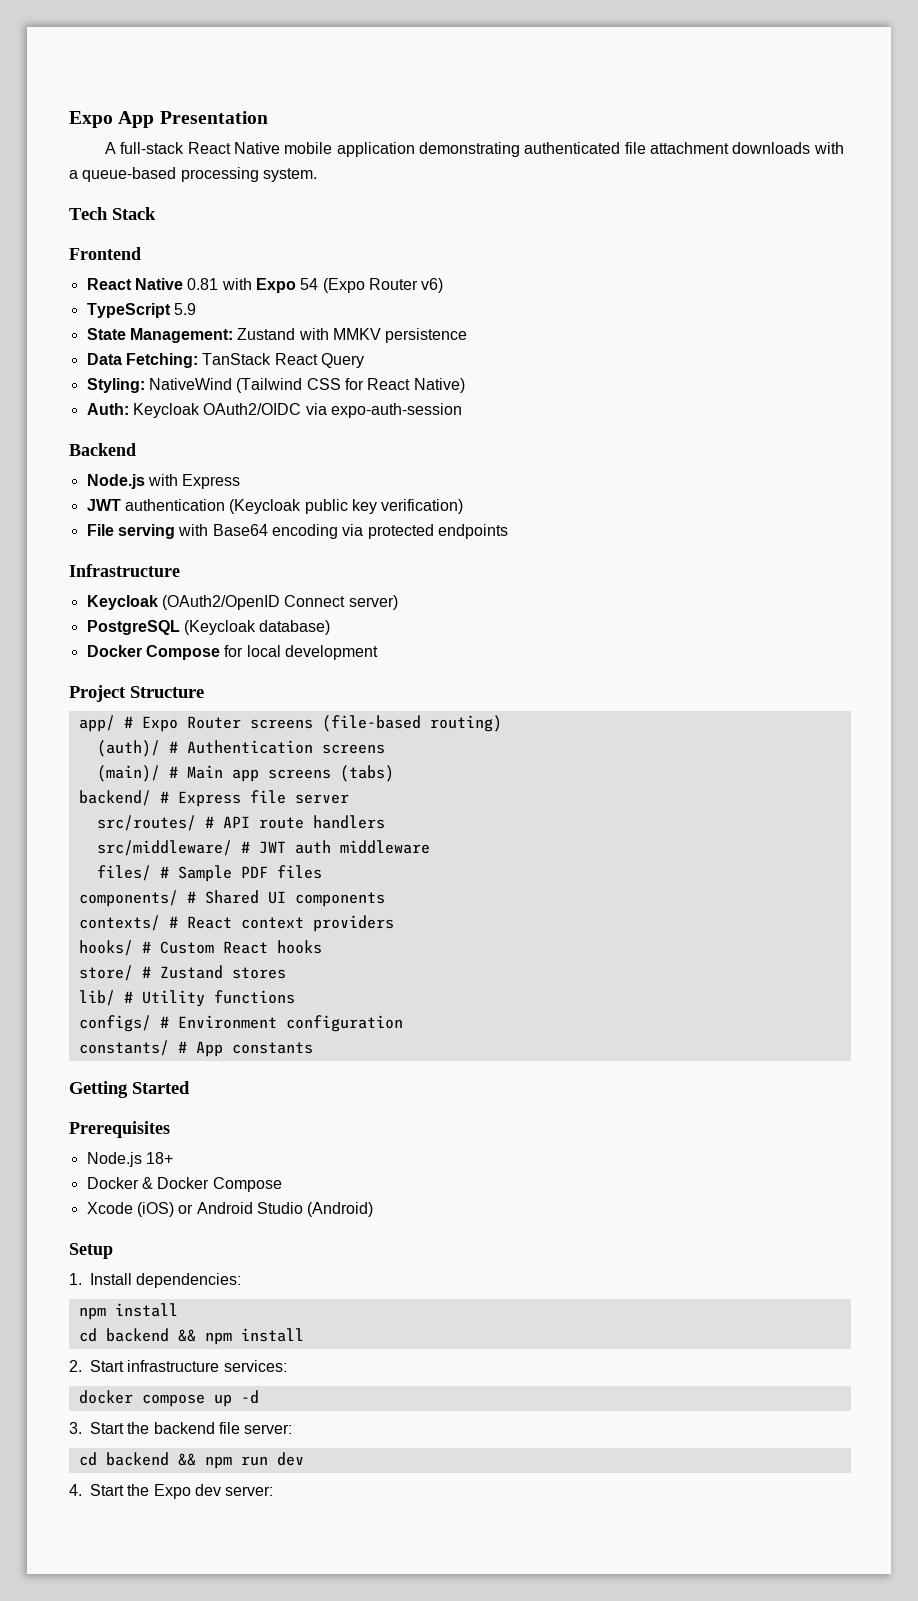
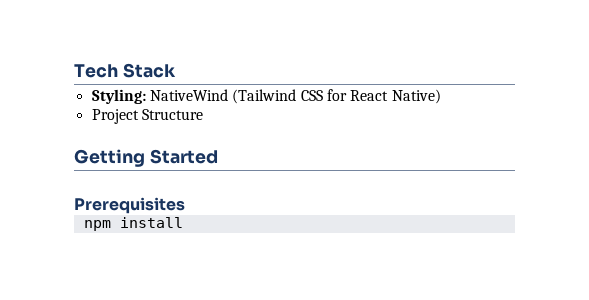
- Expo App Presentation
- A full-stack React Native mobile application demonstrating authenticated file attachment downloads with a queue-based processing system.
  Tech Stack
- Frontend
- React Native 0.81 with Expo 54 (Expo Router v6)
- TypeScript 5.9
- State Management: Zustand with MMKV persistence
- Data Fetching: TanStack React Query
- Auth: Keycloak OAuth2/OIDC via expo-auth-session
- Backend
- Node.js with Express
- JWT authentication (Keycloak public key verification)
- File serving with Base64 encoding via protected endpoints
- Infrastructure
- Keycloak (OAuth2/OpenID Connect server)
- PostgreSQL (Keycloak database)
- Docker Compose for local development
  Project Structure
- app/ # Expo Router screens (file-based routing)
- (auth)/ # Authentication screens
- (main)/ # Main app screens (tabs)
- backend/ # Express file server
- src/routes/ # API route handlers
- src/middleware/ # JWT auth middleware
- files/ # Sample PDF files
- components/ # Shared UI components
- contexts/ # React context providers
- hooks/ # Custom React hooks
- store/ # Zustand stores
- lib/ # Utility functions
- configs/ # Environment configuration
- constants/ # App constants
  Getting Started
  Prerequisites
- Node.js 18+
- Docker & Docker Compose
- Xcode (iOS) or Android Studio (Android)
- Setup
- 1. Install dependencies:
  npm install
- cd backend && npm install
- 2. Start infrastructure services:
- docker compose up -d
- 3. Start the backend file server:
- cd backend && npm run dev
- 4. Start the Expo dev server:

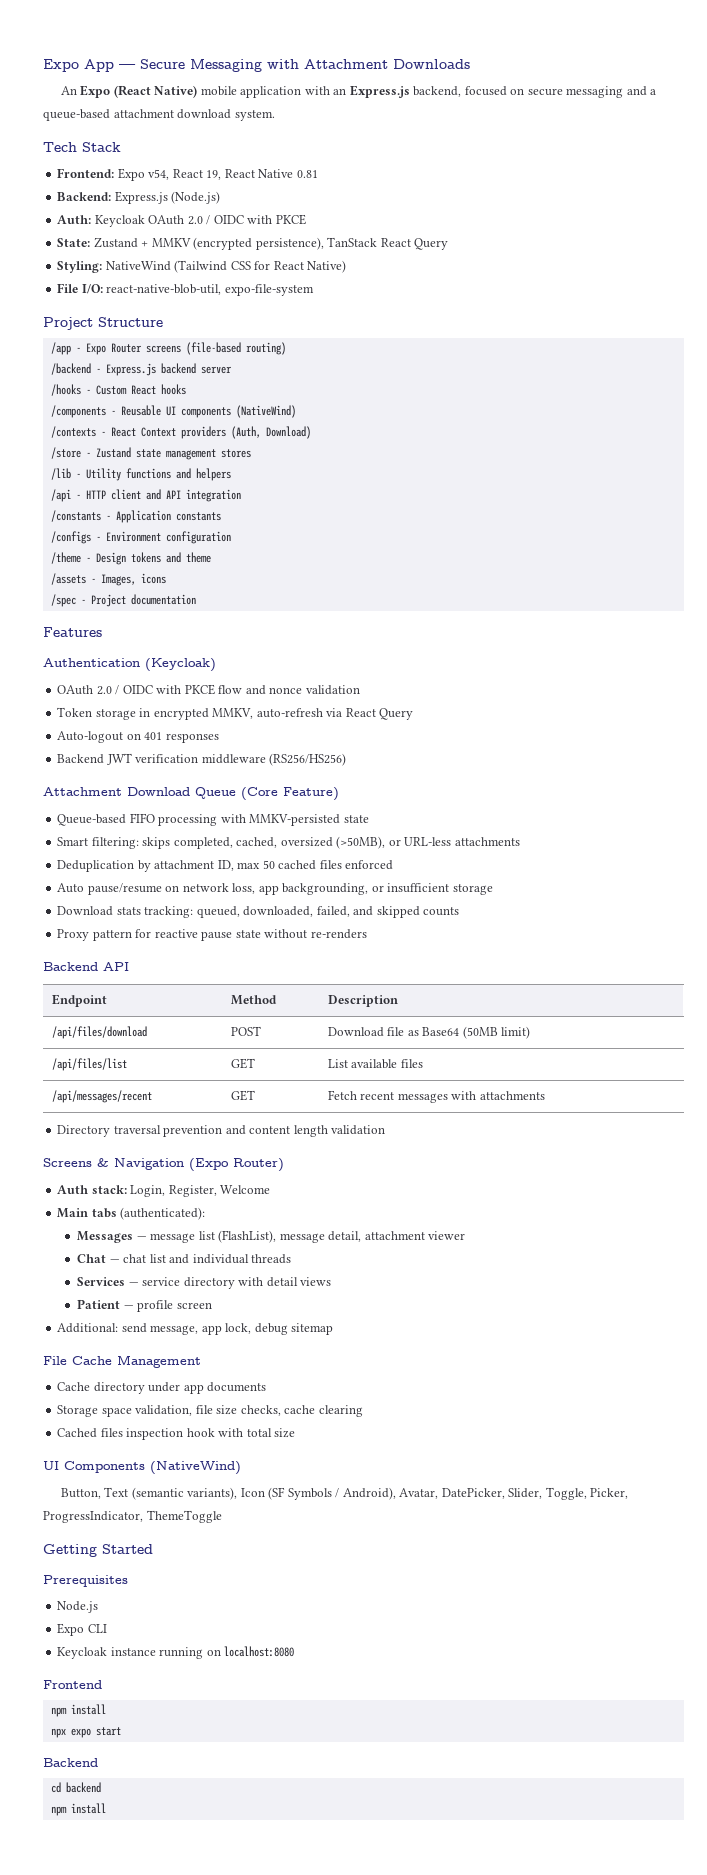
+ Expo App — Secure Messaging with Attachment Downloads
+ An Expo (React Native) mobile application with an Express.js backend, focused on secure messaging and a queue-based attachment download system.
  Tech Stack
+ Frontend: Expo v54, React 19, React Native 0.81
+ Backend: Express.js (Node.js)
+ Auth: Keycloak OAuth 2.0 / OIDC with PKCE
+ State: Zustand + MMKV (encrypted persistence), TanStack React Query
+ File I/O: react-native-blob-util, expo-file-system
  Project Structure
+ /app - Expo Router screens (file-based routing)
+ /backend - Express.js backend server
+ /hooks - Custom React hooks
+ /components - Reusable UI components (NativeWind)
+ /contexts - React Context providers (Auth, Download)
+ /store - Zustand state management stores
+ /lib - Utility functions and helpers
+ /api - HTTP client and API integration
+ /constants - Application constants
+ /configs - Environment configuration
+ /theme - Design tokens and theme
+ /assets - Images, icons
+ /spec - Project documentation
+ Features
+ Authentication (Keycloak)
+ OAuth 2.0 / OIDC with PKCE flow and nonce validation
+ Token storage in encrypted MMKV, auto-refresh via React Query
+ Auto-logout on 401 responses
+ Backend JWT verification middleware (RS256/HS256)
+ Attachment Download Queue (Core Feature)
+ Queue-based FIFO processing with MMKV-persisted state
+ Smart filtering: skips completed, cached, oversized (>50MB), or URL-less attachments
+ Deduplication by attachment ID, max 50 cached files enforced
+ Auto pause/resume on network loss, app backgrounding, or insufficient storage
+ Download stats tracking: queued, downloaded, failed, and skipped counts
+ Proxy pattern for reactive pause state without re-renders
+ Backend API
+ Endpoint | Method | Description
+ /api/files/download | POST | Download file as Base64 (50MB limit)
+ /api/files/list | GET | List available files
+ /api/messages/recent | GET | Fetch recent messages with attachments
+ Directory traversal prevention and content length validation
+ Screens & Navigation (Expo Router)
+ Auth stack: Login, Register, Welcome
+ Main tabs (authenticated):
+ Messages — message list (FlashList), message detail, attachment viewer
+ Chat — chat list and individual threads
+ Services — service directory with detail views
+ Patient — profile screen
+ Additional: send message, app lock, debug sitemap
+ File Cache Management
+ Cache directory under app documents
+ Storage space validation, file size checks, cache clearing
+ Cached files inspection hook with total size
+ UI Components (NativeWind)
+ Button, Text (semantic variants), Icon (SF Symbols / Android), Avatar, DatePicker, Slider, Toggle, Picker, ProgressIndicator, ThemeToggle
  Getting Started
  Prerequisites
+ Node.js
+ Expo CLI
+ Keycloak instance running on localhost:8080
+ Frontend
+ npm install
+ npx expo start
+ Backend
+ cd backend

